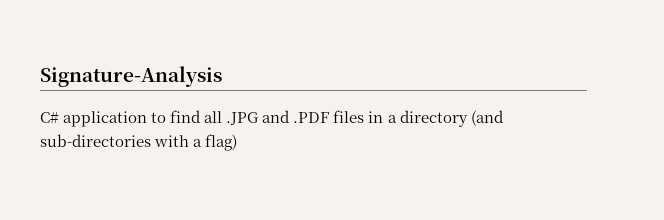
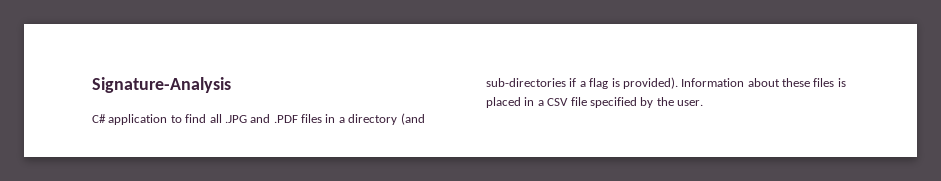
- C# application to find all .JPG and .PDF files in a directory (and sub-directories with a flag)
+ C# application to find all .JPG and .PDF files in a directory (and sub-directories if a flag is provided). Information about these files is placed in a CSV file specified by the user.

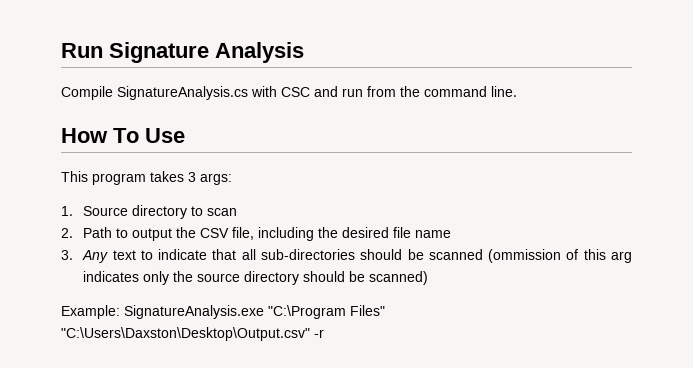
- Signature-Analysis
- C# application to find all .JPG and .PDF files in a directory (and sub-directories if a flag is provided). Information about these files is placed in a CSV file specified by the user.
+ Run Signature Analysis
+ Compile SignatureAnalysis.cs with CSC and run from the command line.
+ How To Use
+ This program takes 3 args:
+ 1. Source directory to scan
+ 2. Path to output the CSV file, including the desired file name
+ 3. Any text to indicate that all sub-directories should be scanned (ommission of this arg indicates only the source directory should be scanned)
+ Example: SignatureAnalysis.exe "C:\Program Files" "C:\Users\Daxston\Desktop\Output.csv" -r

